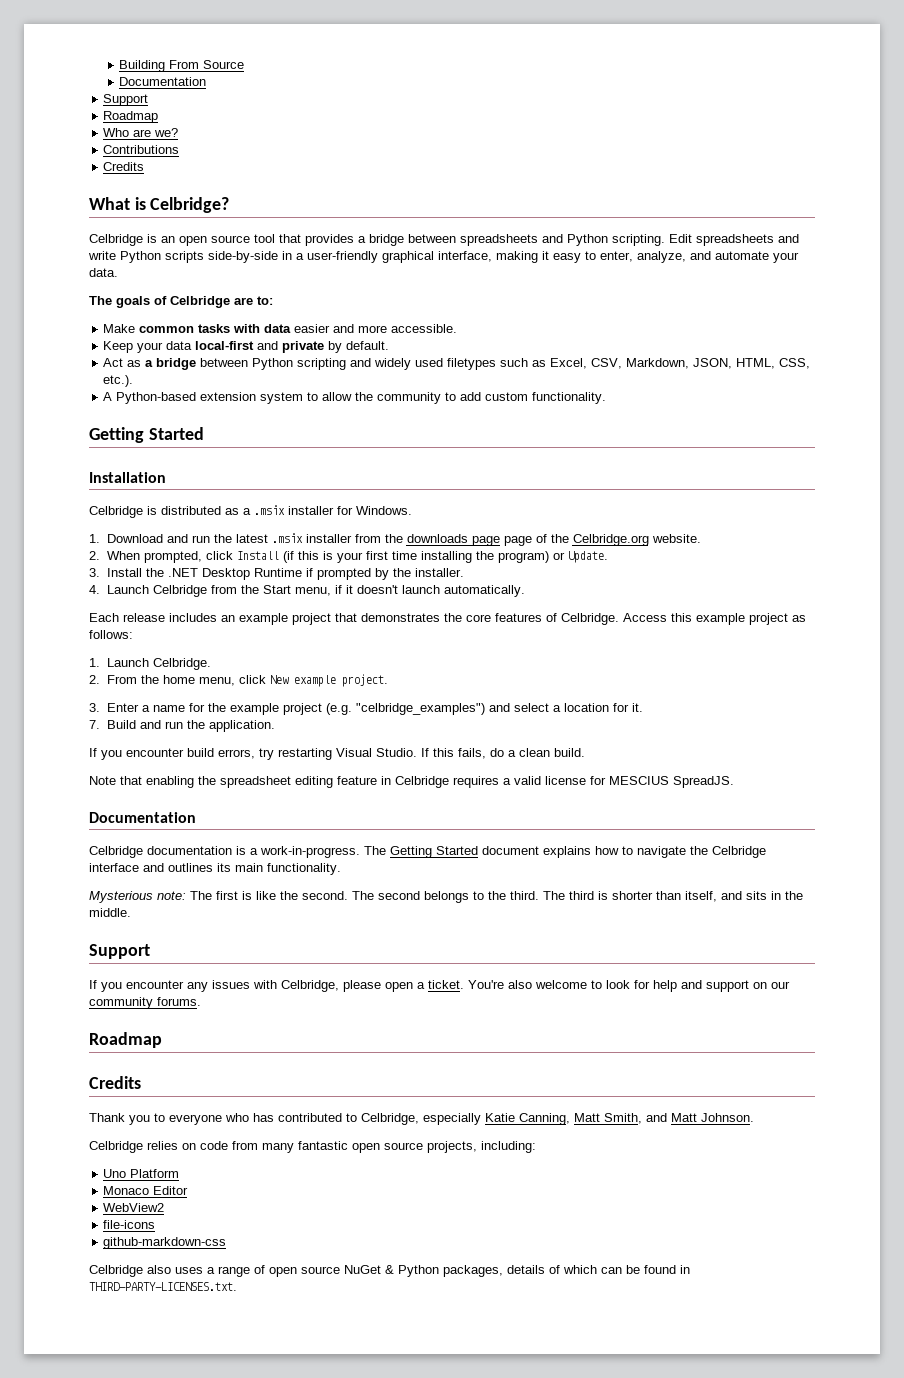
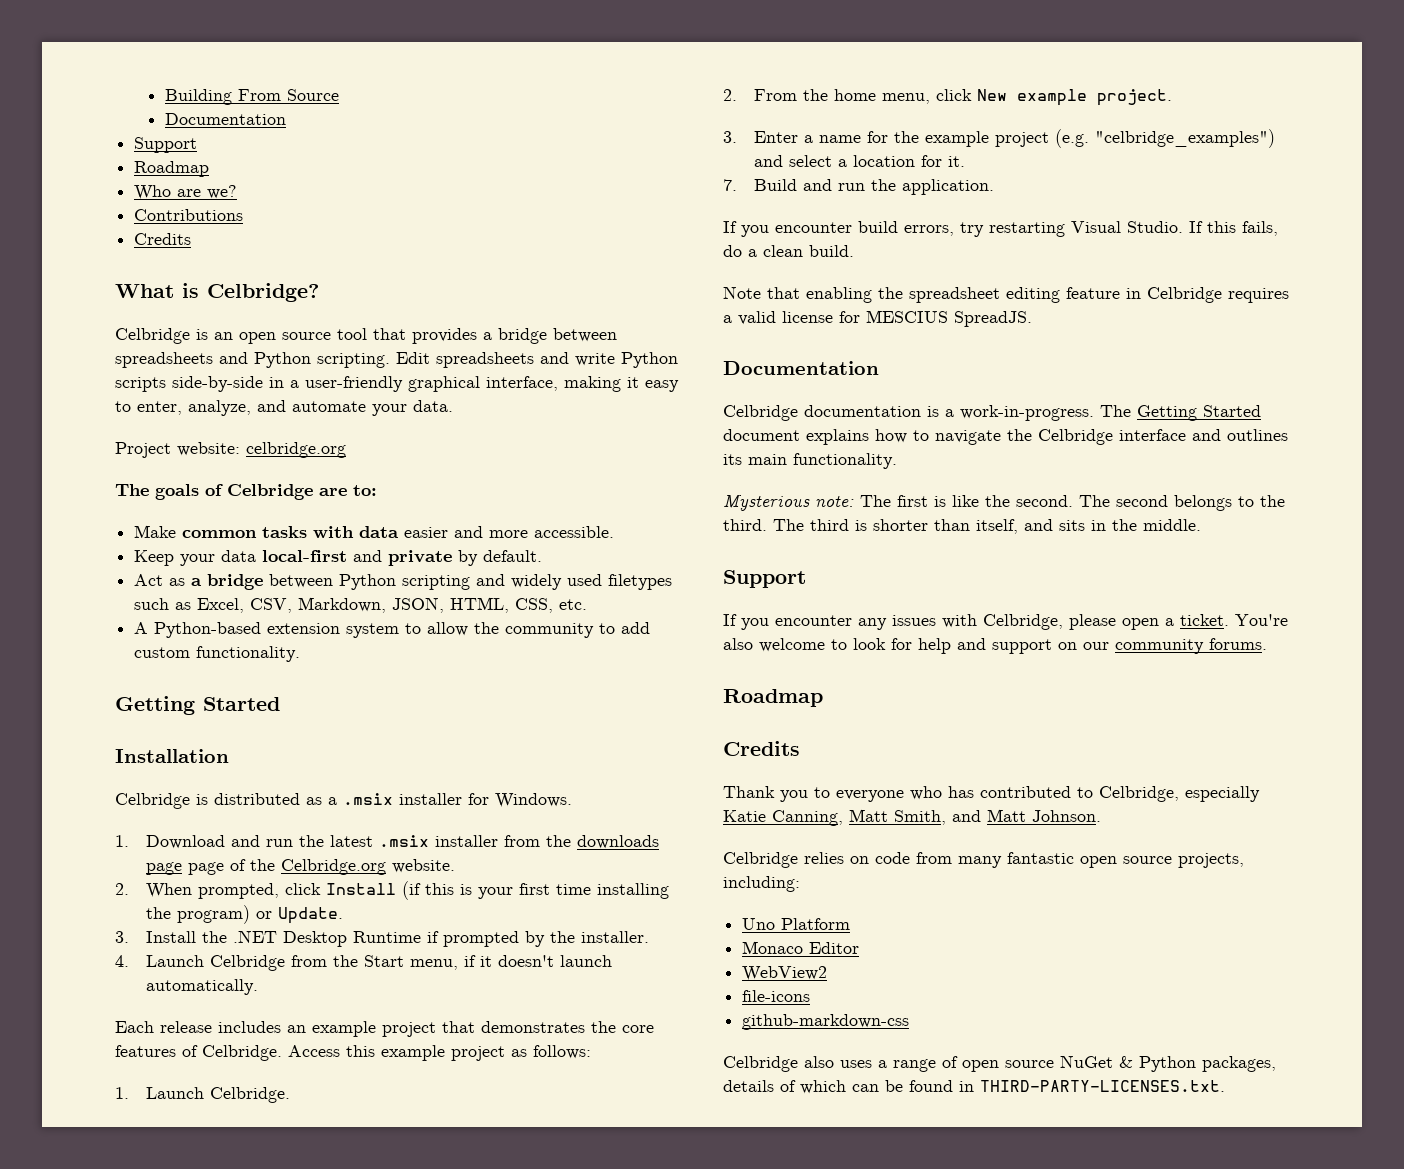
+ Project website: celbridge.org
- Act as a bridge between Python scripting and widely used filetypes such as Excel, CSV, Markdown, JSON, HTML, CSS, etc.).
+ Act as a bridge between Python scripting and widely used filetypes such as Excel, CSV, Markdown, JSON, HTML, CSS, etc.

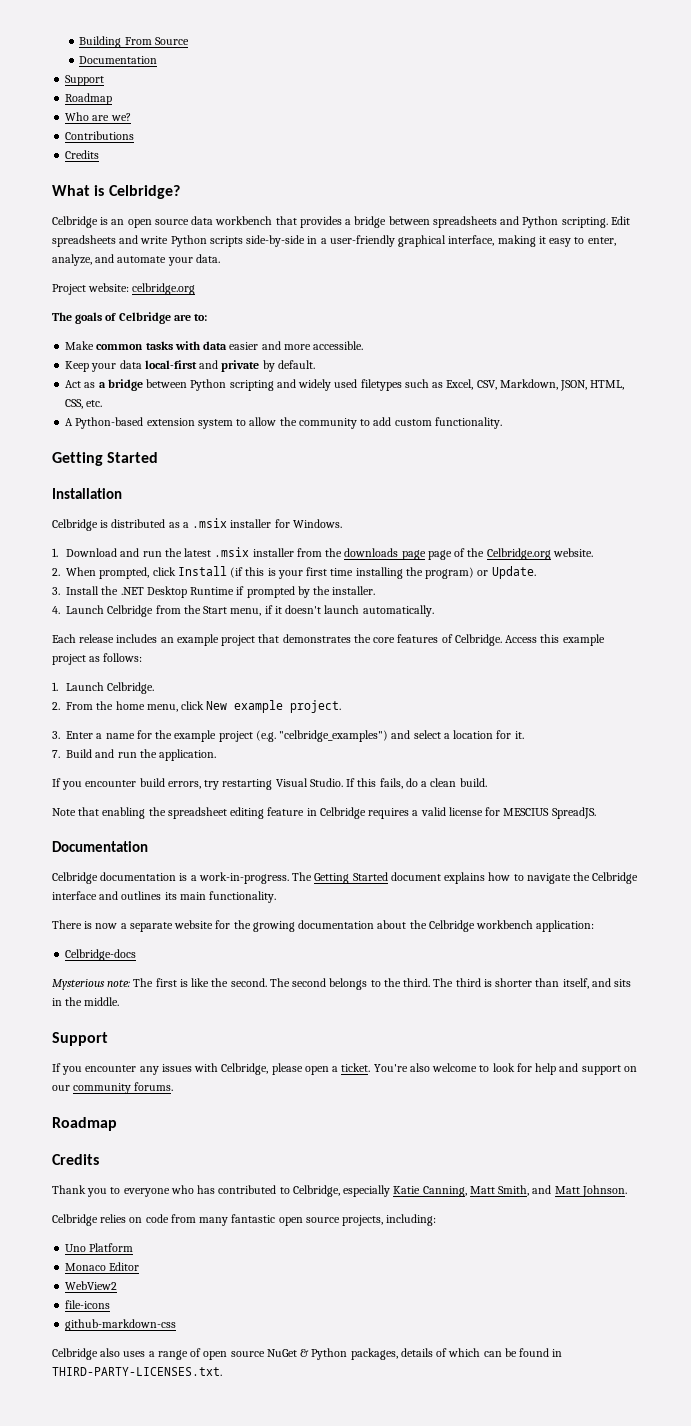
- Celbridge is an open source tool that provides a bridge between spreadsheets and Python scripting.
+ Celbridge is an open source data workbench that provides a bridge between spreadsheets and Python scripting.
+ There is now a separate website for the growing documentation about the Celbridge workbench application:
+ Celbridge-docs

